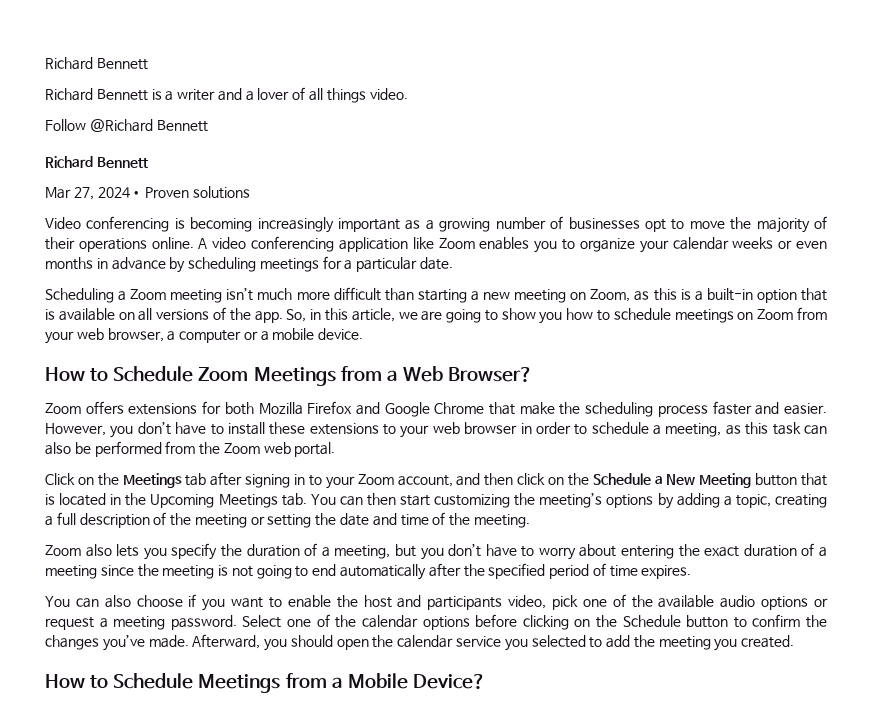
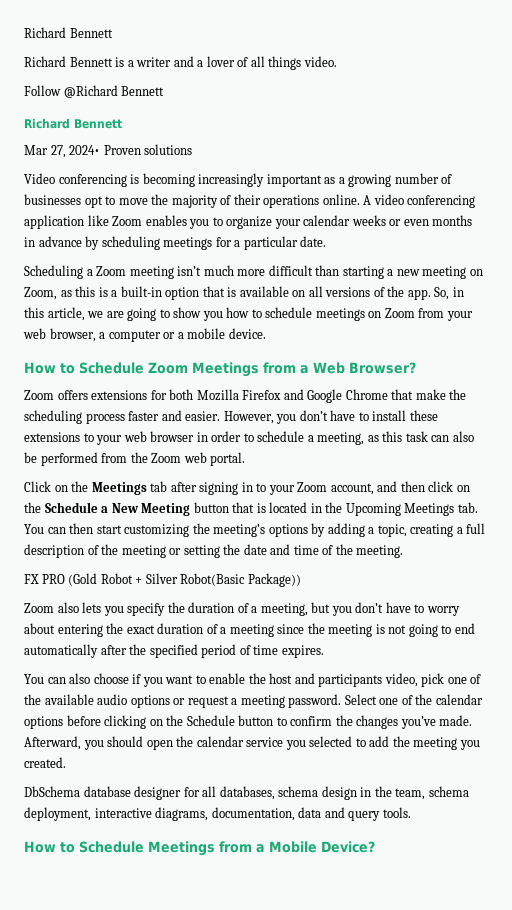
+ FX PRO (Gold Robot + Silver Robot(Basic Package))
+ DbSchema database designer for all databases, schema design in the team, schema deployment, interactive diagrams, documentation, data and query tools.

